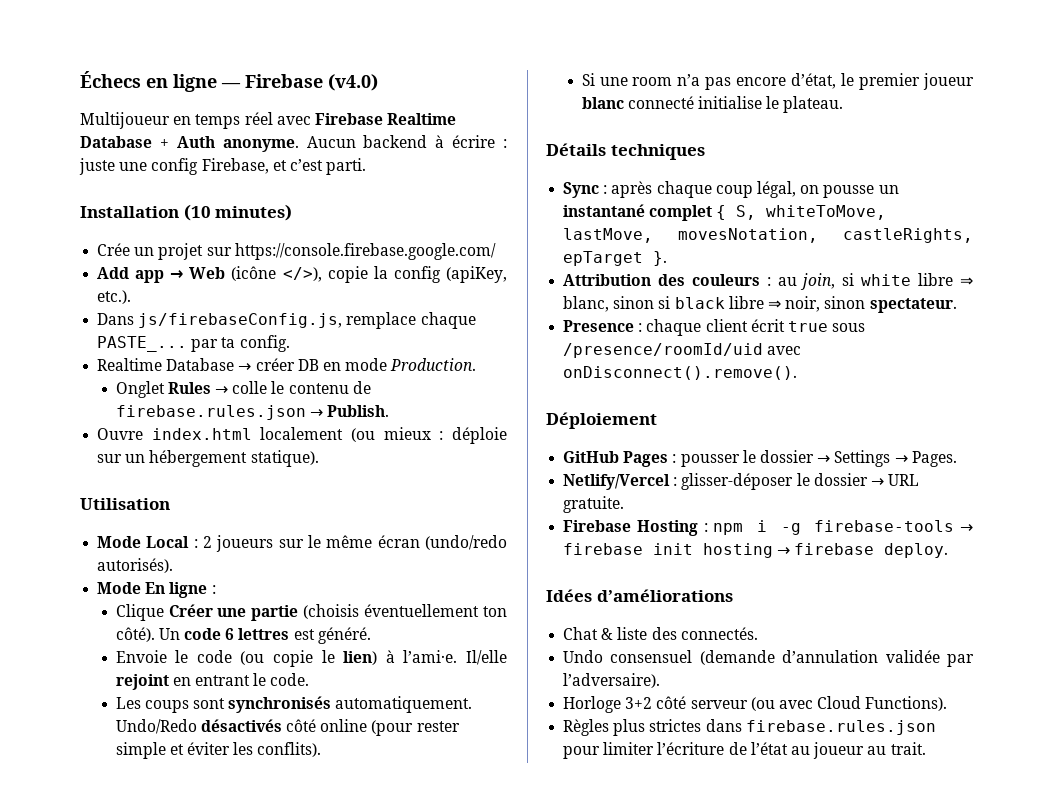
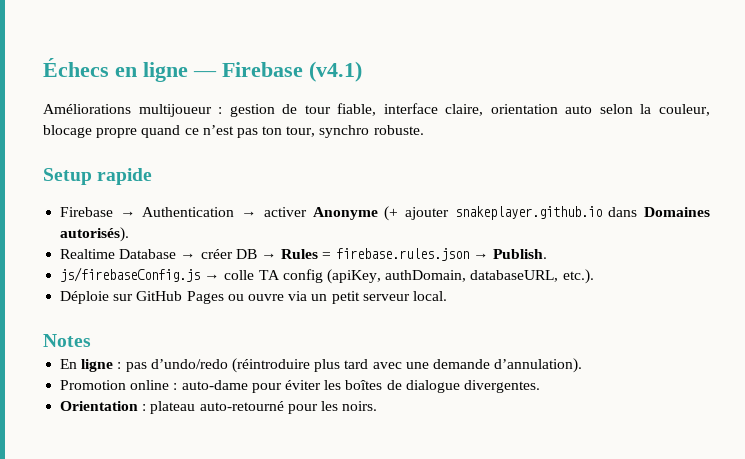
- Échecs en ligne — Firebase (v4.0)
- Multijoueur en temps réel avec Firebase Realtime Database + Auth anonyme. Aucun backend à écrire : juste une config Firebase, et c’est parti.
- Installation (10 minutes)
- Crée un projet sur https://console.firebase.google.com/
- Add app → Web (icône </>), copie la config (apiKey, etc.).
- Dans js/firebaseConfig.js, remplace chaque PASTE_... par ta config.
+ Échecs en ligne — Firebase (v4.1)
+ Améliorations multijoueur : gestion de tour fiable, interface claire, orientation auto selon la couleur, blocage propre quand ce n’est pas ton tour, synchro robuste.
+ Setup rapide
+ Firebase → Authentication → activer Anonyme (+ ajouter snakeplayer.github.io dans Domaines autorisés).
- Realtime Database → créer DB en mode Production.
- Onglet Rules → colle le contenu de firebase.rules.json → Publish.
- Ouvre index.html localement (ou mieux : déploie sur un hébergement statique).
- Utilisation
- Mode Local : 2 joueurs sur le même écran (undo/redo autorisés).
- Mode En ligne :
- Clique Créer une partie (choisis éventuellement ton côté). Un code 6 lettres est généré.
- Envoie le code (ou copie le lien) à l’ami·e. Il/elle rejoint en entrant le code.
- Les coups sont synchronisés automatiquement. Undo/Redo désactivés côté online (pour rester simple et éviter les conflits).
- Si une room n’a pas encore d’état, le premier joueur blanc connecté initialise le plateau.
- Détails techniques
- Sync : après chaque coup légal, on pousse un instantané complet { S, whiteToMove, lastMove, movesNotation, castleRights, epTarget }.
- Attribution des couleurs : au join, si white libre ⇒ blanc, sinon si black libre ⇒ noir, sinon spectateur.
- Presence : chaque client écrit true sous /presence/roomId/uid avec onDisconnect().remove().
- Déploiement
- GitHub Pages : pousser le dossier → Settings → Pages.
- Netlify/Vercel : glisser-déposer le dossier → URL gratuite.
- Firebase Hosting : npm i -g firebase-tools → firebase init hosting → firebase deploy.
- Idées d’améliorations
- Chat & liste des connectés.
- Undo consensuel (demande d’annulation validée par l’adversaire).
- Horloge 3+2 côté serveur (ou avec Cloud Functions).
- Règles plus strictes dans firebase.rules.json pour limiter l’écriture de l’état au joueur au trait.
+ Realtime Database → créer DB → Rules = firebase.rules.json → Publish.
+ js/firebaseConfig.js → colle TA config (apiKey, authDomain, databaseURL, etc.).
+ Déploie sur GitHub Pages ou ouvre via un petit serveur local.
+ Notes
+ En ligne : pas d’undo/redo (réintroduire plus tard avec une demande d’annulation).
+ Promotion online : auto-dame pour éviter les boîtes de dialogue divergentes.
+ Orientation : plateau auto-retourné pour les noirs.

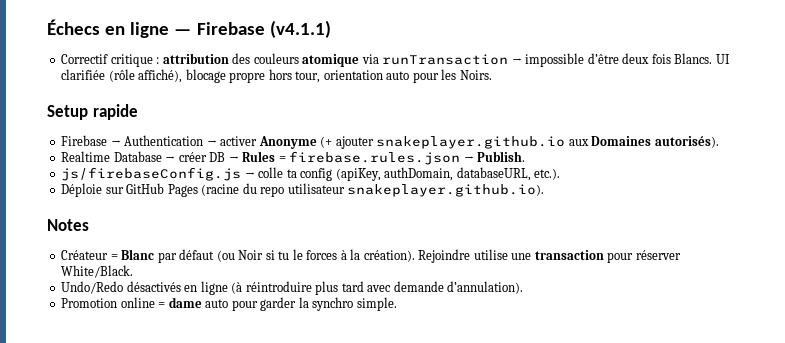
- Échecs en ligne — Firebase (v4.1)
- Améliorations multijoueur : gestion de tour fiable, interface claire, orientation auto selon la couleur, blocage propre quand ce n’est pas ton tour, synchro robuste.
+ Échecs en ligne — Firebase (v4.1.1)
+ Correctif critique : attribution des couleurs atomique via runTransaction → impossible d’être deux fois Blancs. UI clarifiée (rôle affiché), blocage propre hors tour, orientation auto pour les Noirs.
- Firebase → Authentication → activer Anonyme (+ ajouter snakeplayer.github.io dans Domaines autorisés).
+ Firebase → Authentication → activer Anonyme (+ ajouter snakeplayer.github.io aux Domaines autorisés).
- js/firebaseConfig.js → colle TA config (apiKey, authDomain, databaseURL, etc.).
+ js/firebaseConfig.js → colle ta config (apiKey, authDomain, databaseURL, etc.).
- Déploie sur GitHub Pages ou ouvre via un petit serveur local.
+ Déploie sur GitHub Pages (racine du repo utilisateur snakeplayer.github.io).
  Notes
- En ligne : pas d’undo/redo (réintroduire plus tard avec une demande d’annulation).
+ Créateur = Blanc par défaut (ou Noir si tu le forces à la création). Rejoindre utilise une transaction pour réserver White/Black.
+ Undo/Redo désactivés en ligne (à réintroduire plus tard avec demande d’annulation).
- Promotion online : auto-dame pour éviter les boîtes de dialogue divergentes.
- Orientation : plateau auto-retourné pour les noirs.
+ Promotion online = dame auto pour garder la synchro simple.

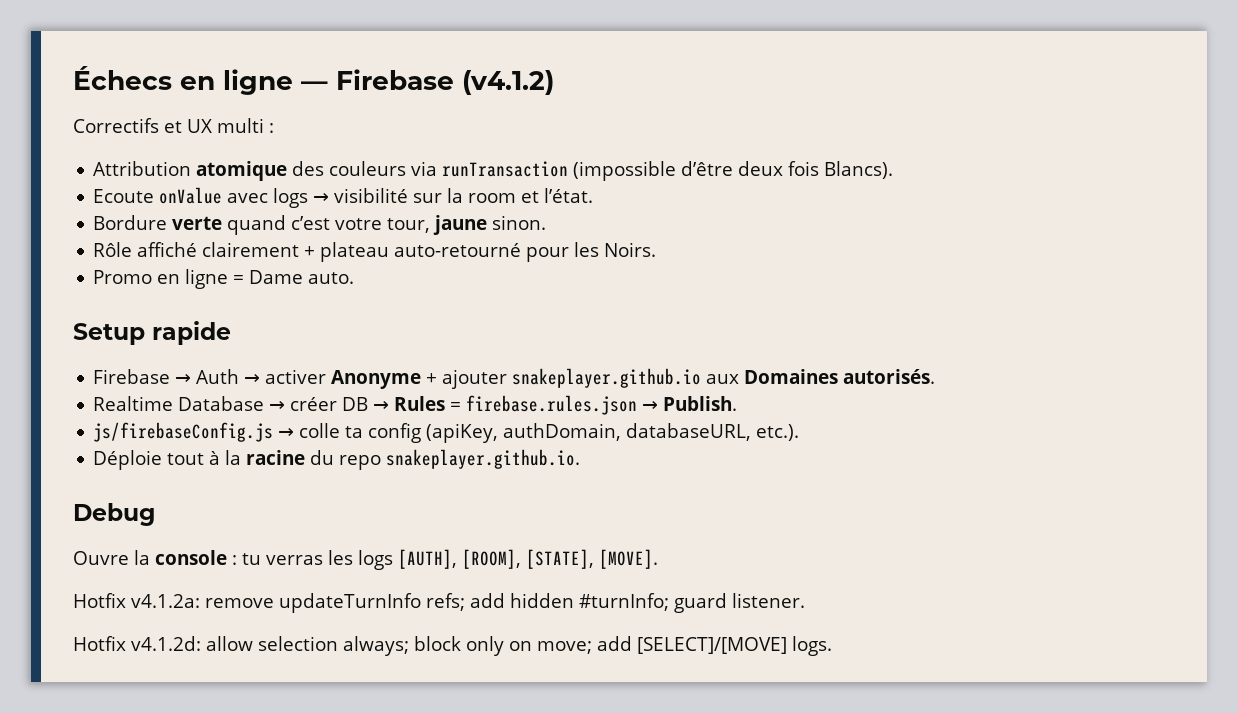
- Échecs en ligne — Firebase (v4.1.1)
- Correctif critique : attribution des couleurs atomique via runTransaction → impossible d’être deux fois Blancs. UI clarifiée (rôle affiché), blocage propre hors tour, orientation auto pour les Noirs.
+ Échecs en ligne — Firebase (v4.1.2)
+ Correctifs et UX multi :
+ Attribution atomique des couleurs via runTransaction (impossible d’être deux fois Blancs).
+ Ecoute onValue avec logs → visibilité sur la room et l’état.
+ Bordure verte quand c’est votre tour, jaune sinon.
+ Rôle affiché clairement + plateau auto-retourné pour les Noirs.
+ Promo en ligne = Dame auto.
- Firebase → Authentication → activer Anonyme (+ ajouter snakeplayer.github.io aux Domaines autorisés).
+ Firebase → Auth → activer Anonyme + ajouter snakeplayer.github.io aux Domaines autorisés.
- Déploie sur GitHub Pages (racine du repo utilisateur snakeplayer.github.io).
- Notes
- Créateur = Blanc par défaut (ou Noir si tu le forces à la création). Rejoindre utilise une transaction pour réserver White/Black.
- Undo/Redo désactivés en ligne (à réintroduire plus tard avec demande d’annulation).
- Promotion online = dame auto pour garder la synchro simple.
+ Déploie tout à la racine du repo snakeplayer.github.io.
+ Debug
+ Ouvre la console : tu verras les logs [AUTH], [ROOM], [STATE], [MOVE].
+ Hotfix v4.1.2a: remove updateTurnInfo refs; add hidden #turnInfo; guard listener.
+ Hotfix v4.1.2d: allow selection always; block only on move; add [SELECT]/[MOVE] logs.

